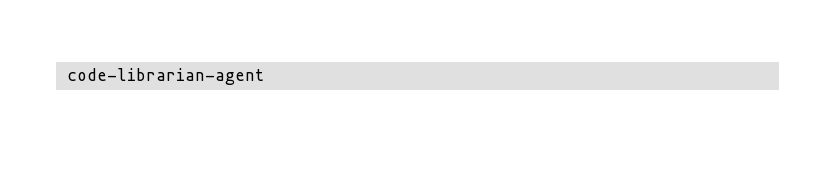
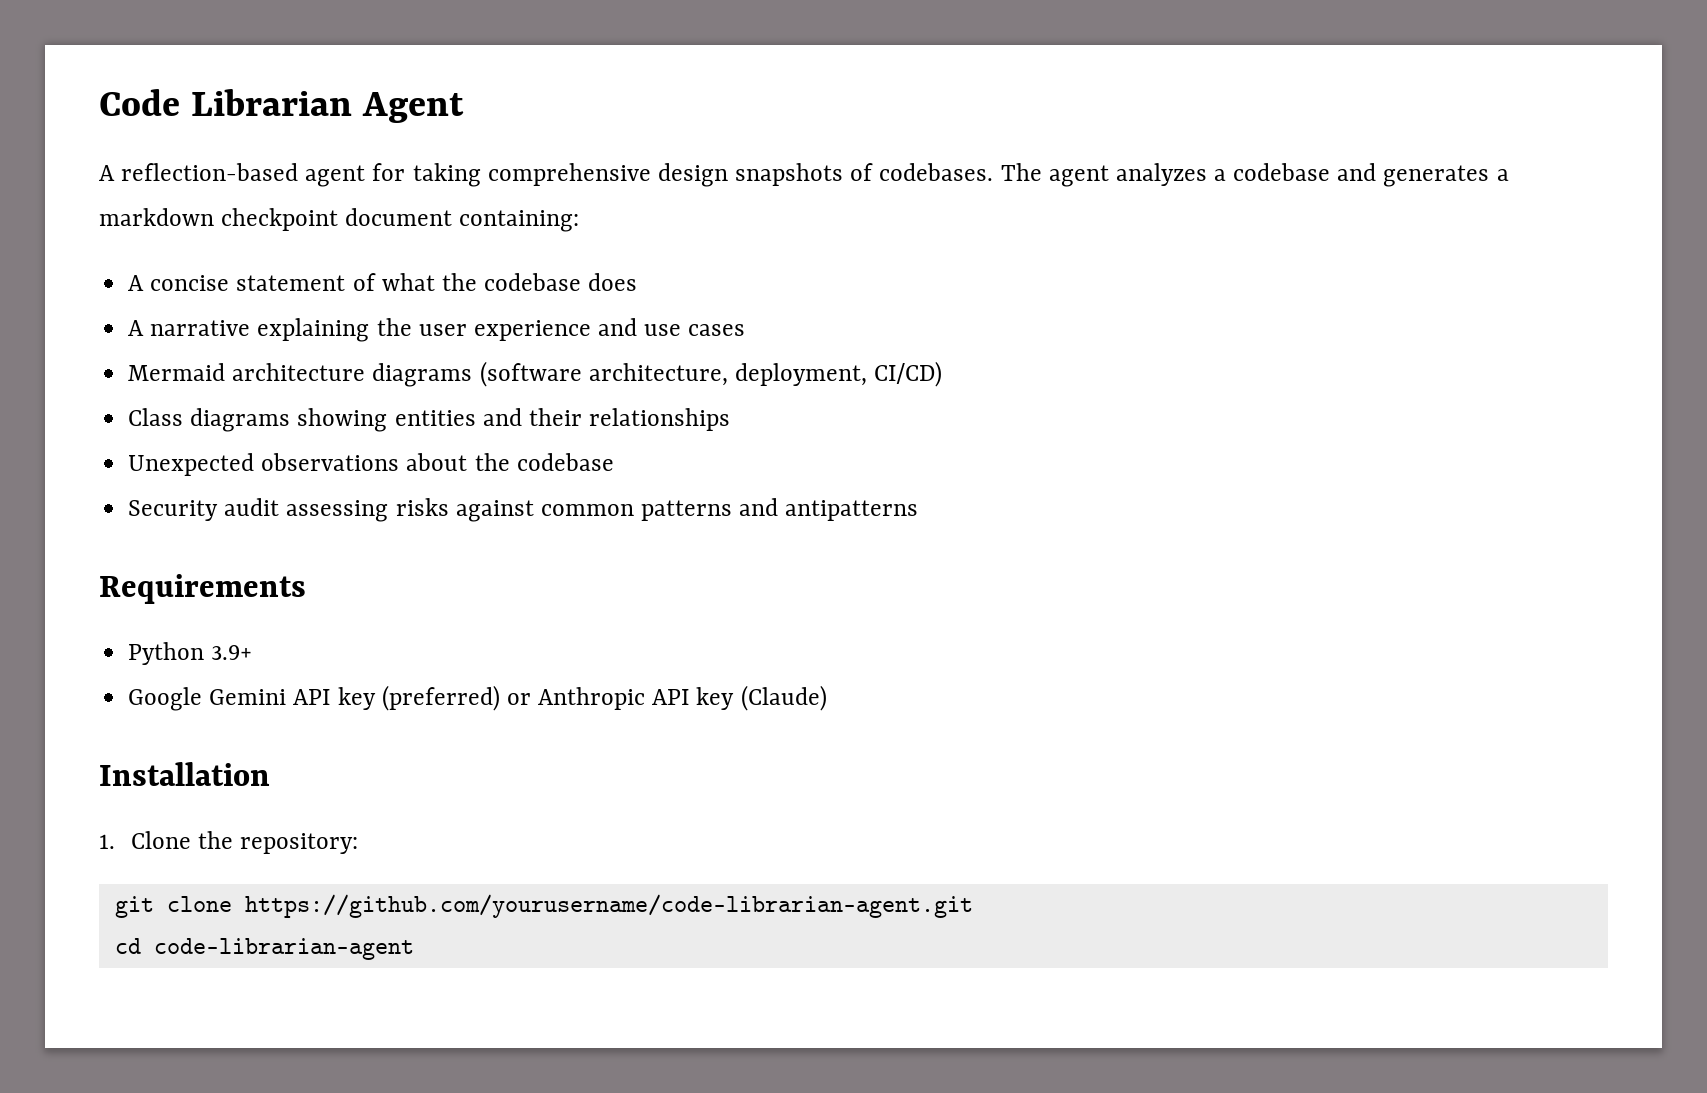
- code-librarian-agent
+ Code Librarian Agent
+ A reflection-based agent for taking comprehensive design snapshots of codebases. The agent analyzes a codebase and generates a markdown checkpoint document containing:
+ A concise statement of what the codebase does
+ A narrative explaining the user experience and use cases
+ Mermaid architecture diagrams (software architecture, deployment, CI/CD)
+ Class diagrams showing entities and their relationships
+ Unexpected observations about the codebase
+ Security audit assessing risks against common patterns and antipatterns
+ Requirements
+ Python 3.9+
+ Google Gemini API key (preferred) or Anthropic API key (Claude)
+ Installation
+ 1. Clone the repository:
+ git clone https://github.com/yourusername/code-librarian-agent.git
+ cd code-librarian-agent

